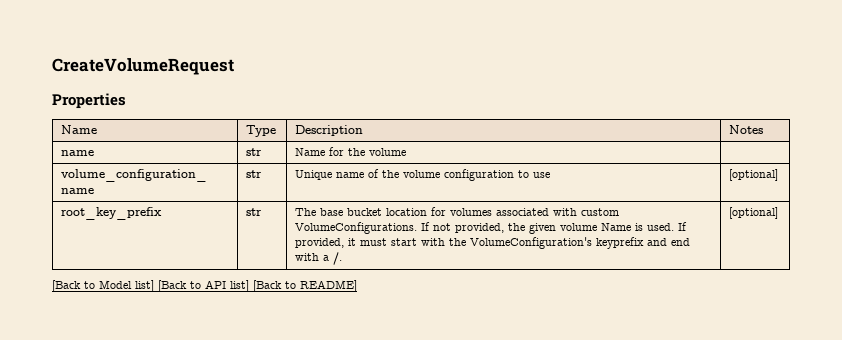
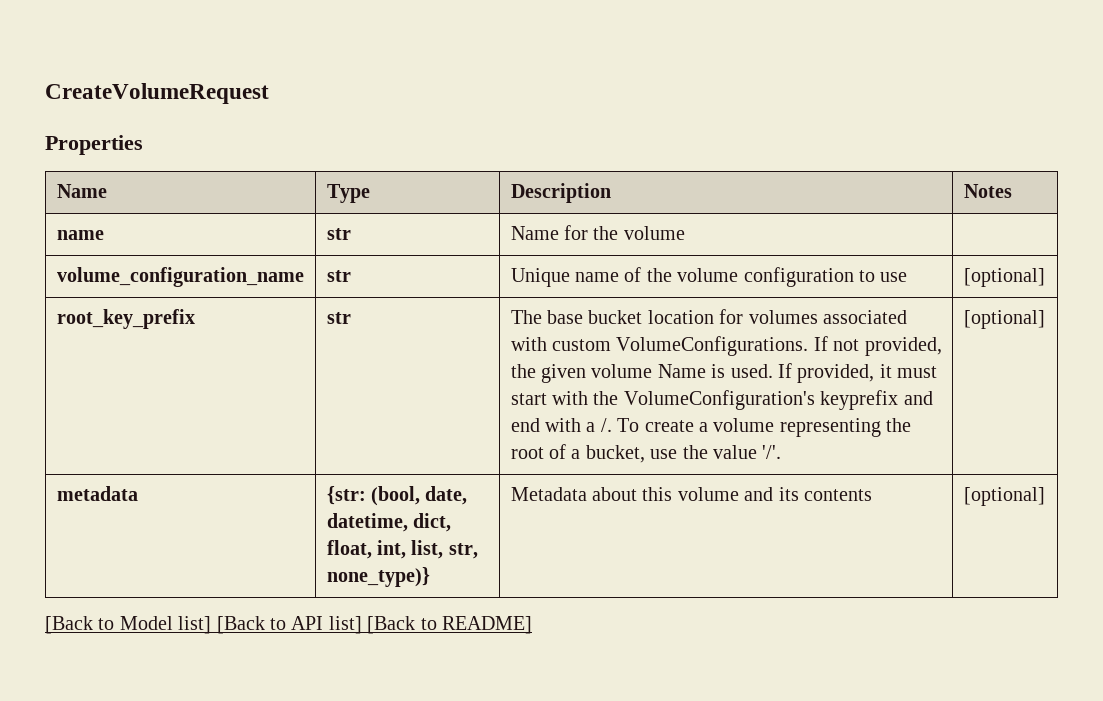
- If provided, it must start with the VolumeConfiguration's keyprefix and end with a /. | [optional]
+ If provided, it must start with the VolumeConfiguration's keyprefix and end with a /. To create a volume representing the root of a bucket, use the value '/'. | [optional]
+ metadata | {str: (bool, date, datetime, dict, float, int, list, str, none_type)} | Metadata about this volume and its contents | [optional]

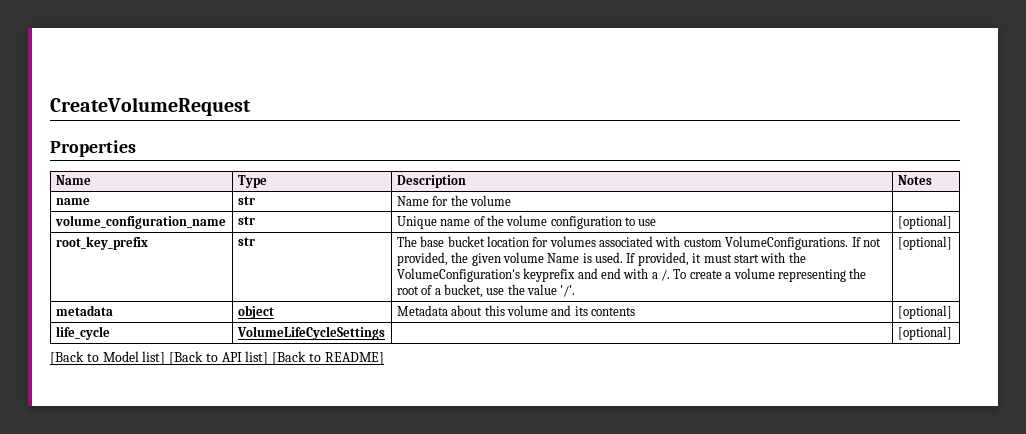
- metadata | {str: (bool, date, datetime, dict, float, int, list, str, none_type)} | Metadata about this volume and its contents | [optional]
+ metadata | object | Metadata about this volume and its contents | [optional]
+ life_cycle | VolumeLifeCycleSettings | | [optional]

